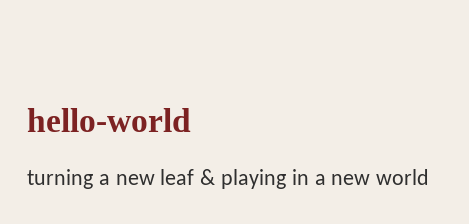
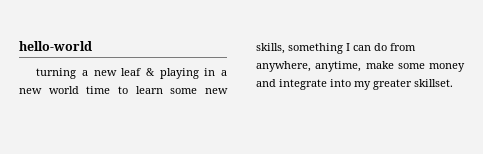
- turning a new leaf & playing in a new world
+ turning a new leaf & playing in a new world time to learn some new skills, something I can do from anywhere, anytime, make some money and integrate into my greater skillset.

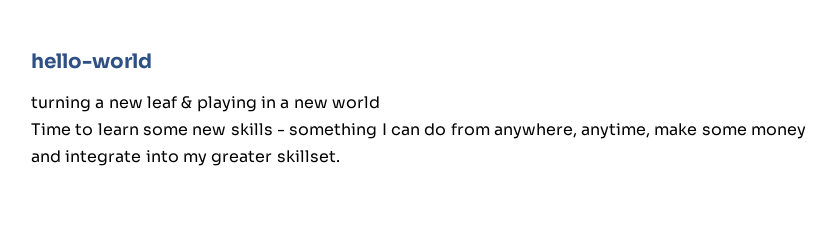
- turning a new leaf & playing in a new world time to learn some new skills, something I can do from anywhere, anytime, make some money and integrate into my greater skillset.
+ turning a new leaf & playing in a new world
+ Time to learn some new skills - something I can do from anywhere, anytime, make some money and integrate into my greater skillset.

